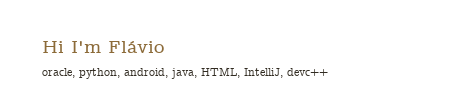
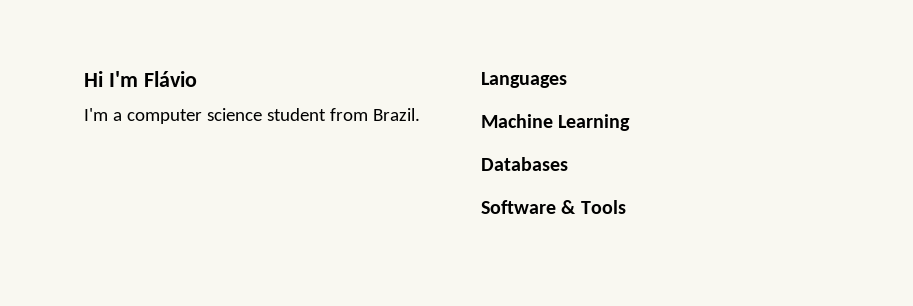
- oracle, python, android, java, HTML, IntelliJ, devc++
+ I'm a computer science student from Brazil.
+ Languages
+ Machine Learning
+ Databases
+ Software & Tools

